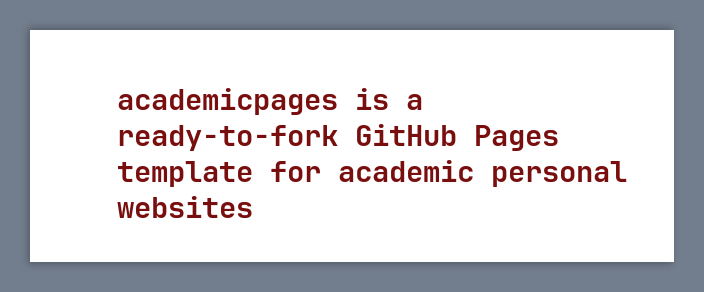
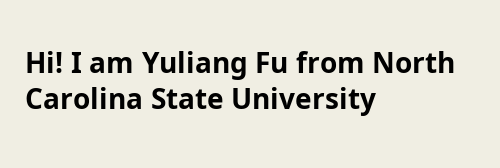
- academicpages is a ready-to-fork GitHub Pages template for academic personal websites
+ Hi! I am Yuliang Fu from North Carolina State University

